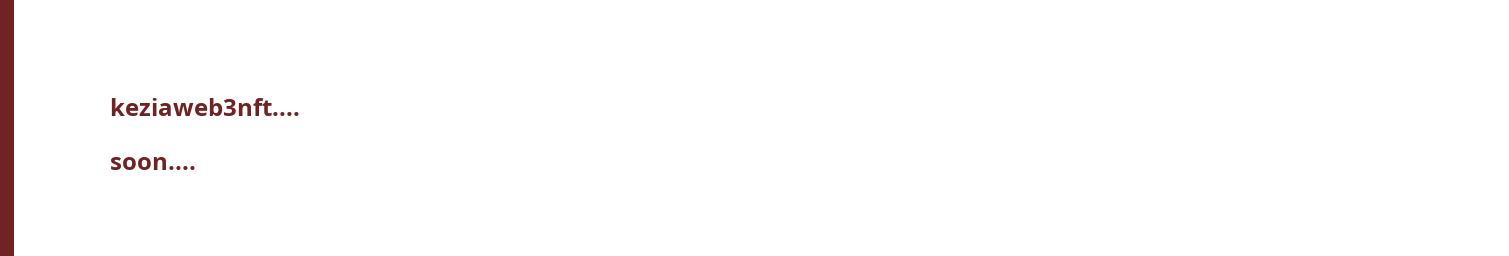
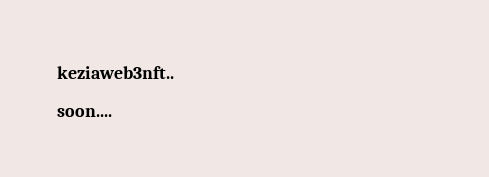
- keziaweb3nft....
+ keziaweb3nft..

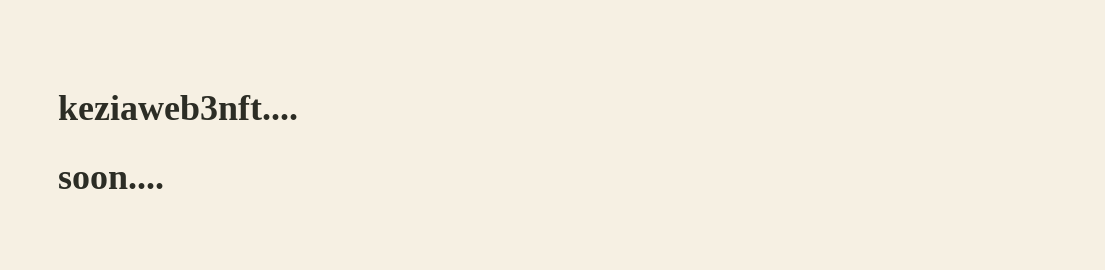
- keziaweb3nft..
+ keziaweb3nft....

